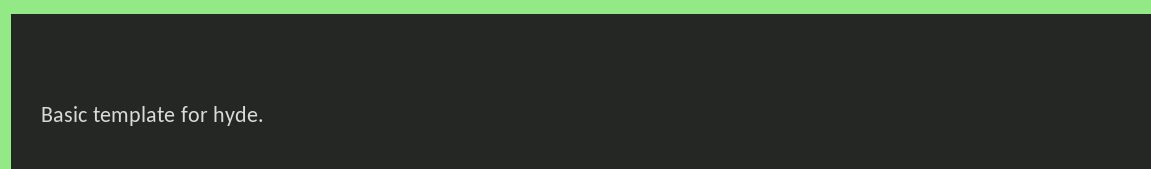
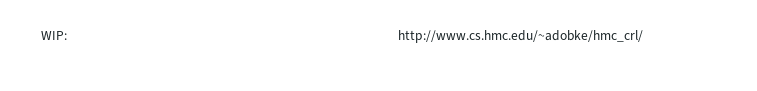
- Basic template for hyde.
+ WIP:
+ http://www.cs.hmc.edu/~adobke/hmc_crl/

